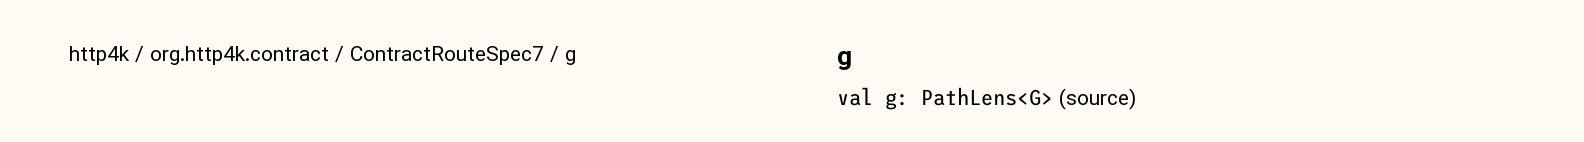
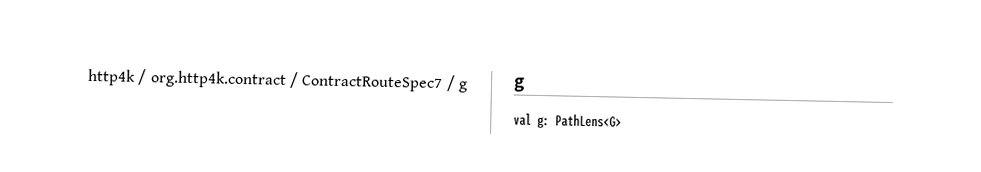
- val g: PathLens<G> (source)
+ val g: PathLens<G>

